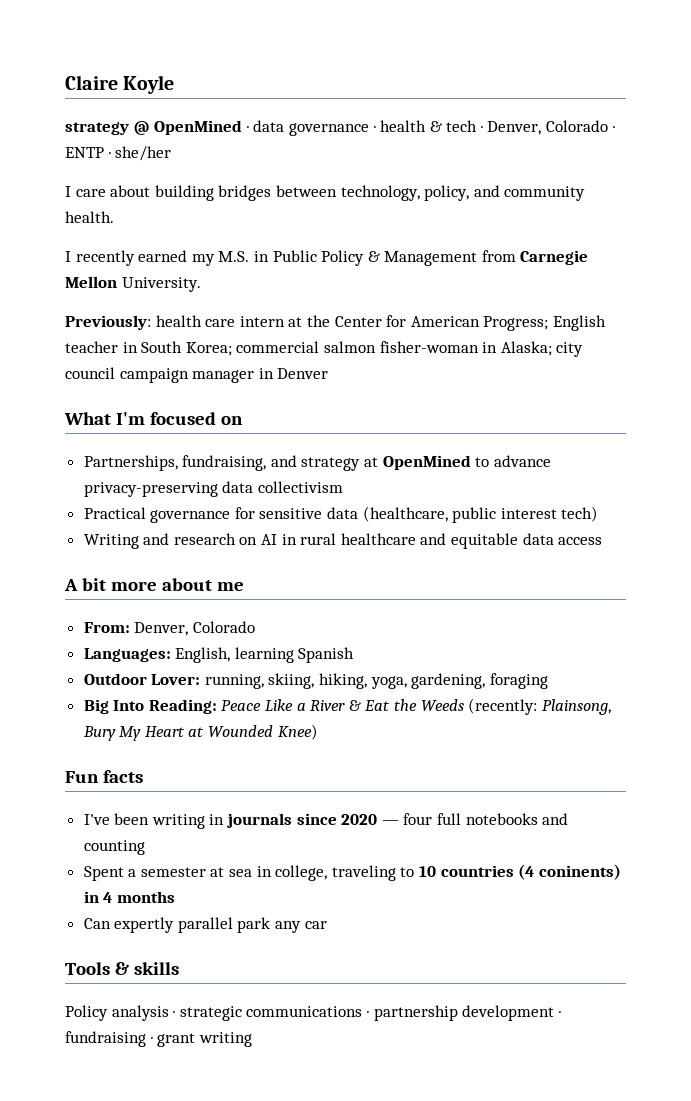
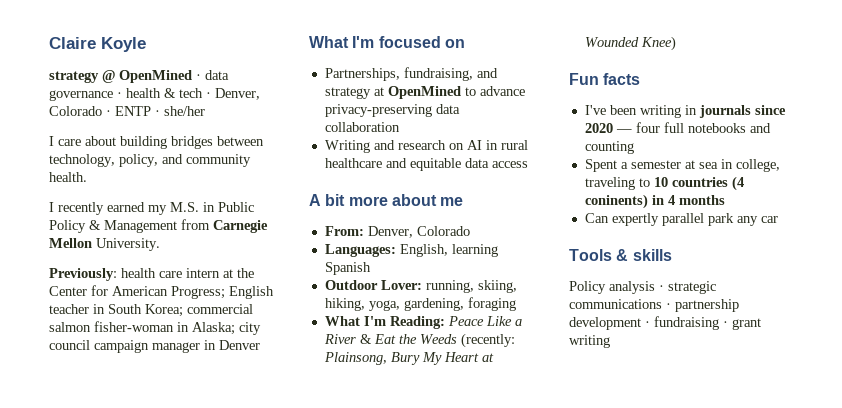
- Partnerships, fundraising, and strategy at OpenMined to advance privacy-preserving data collectivism
- Practical governance for sensitive data (healthcare, public interest tech)
+ Partnerships, fundraising, and strategy at OpenMined to advance privacy-preserving data collaboration
- Big Into Reading: Peace Like a River & Eat the Weeds (recently: Plainsong, Bury My Heart at Wounded Knee)
+ What I'm Reading: Peace Like a River & Eat the Weeds (recently: Plainsong, Bury My Heart at Wounded Knee)

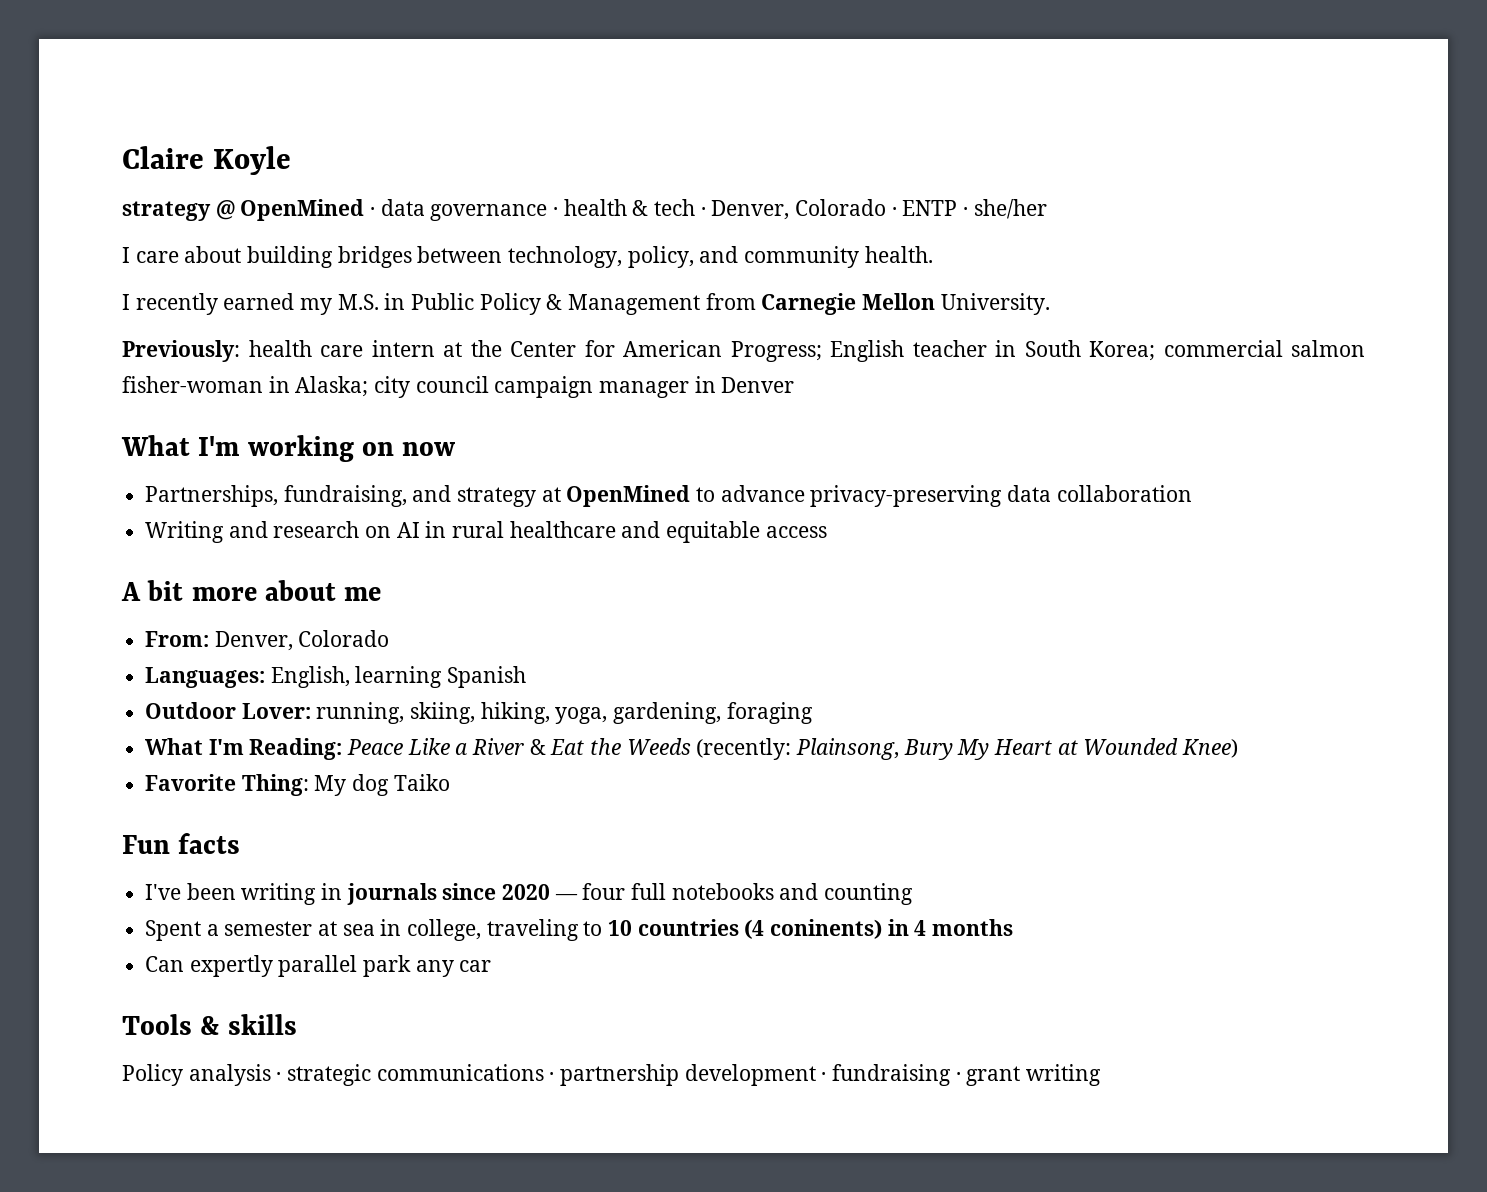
- What I'm focused on
+ What I'm working on now
- Writing and research on AI in rural healthcare and equitable data access
+ Writing and research on AI in rural healthcare and equitable access
+ Favorite Thing: My dog Taiko

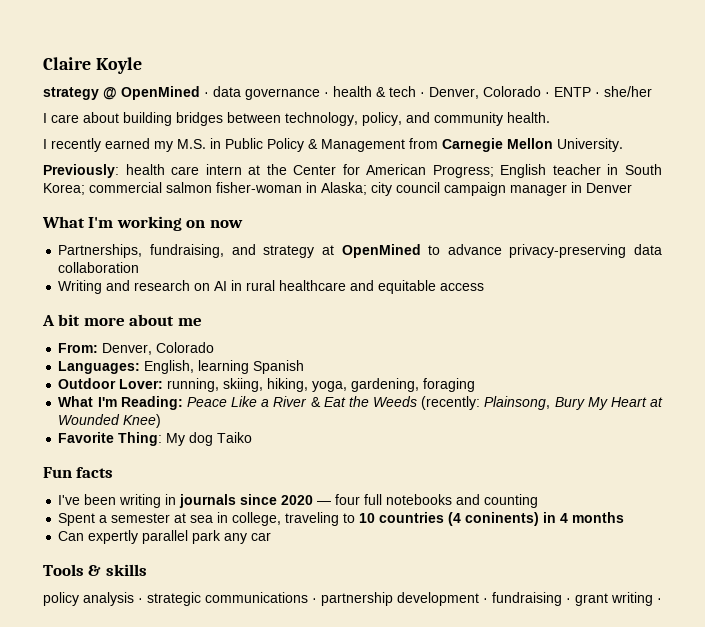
- Policy analysis · strategic communications · partnership development · fundraising · grant writing
+ policy analysis · strategic communications · partnership development · fundraising · grant writing ·

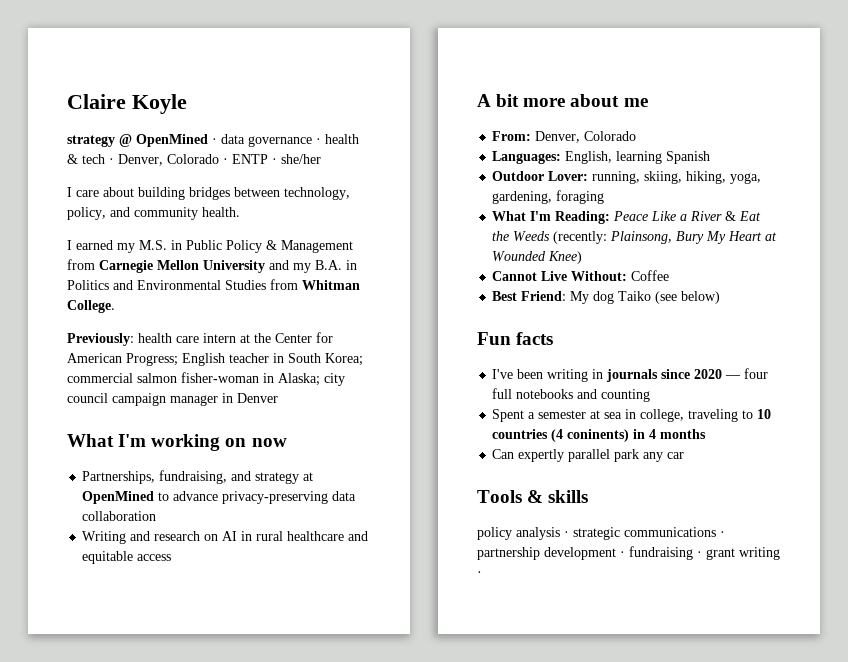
- I recently earned my M.S. in Public Policy & Management from Carnegie Mellon University.
+ I earned my M.S. in Public Policy & Management from Carnegie Mellon University and my B.A. in Politics and Environmental Studies from Whitman College.
- Favorite Thing: My dog Taiko
+ Cannot Live Without: Coffee
+ Best Friend: My dog Taiko (see below)

